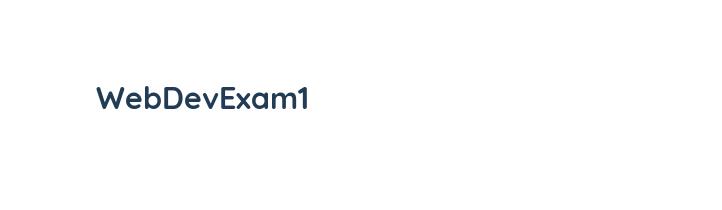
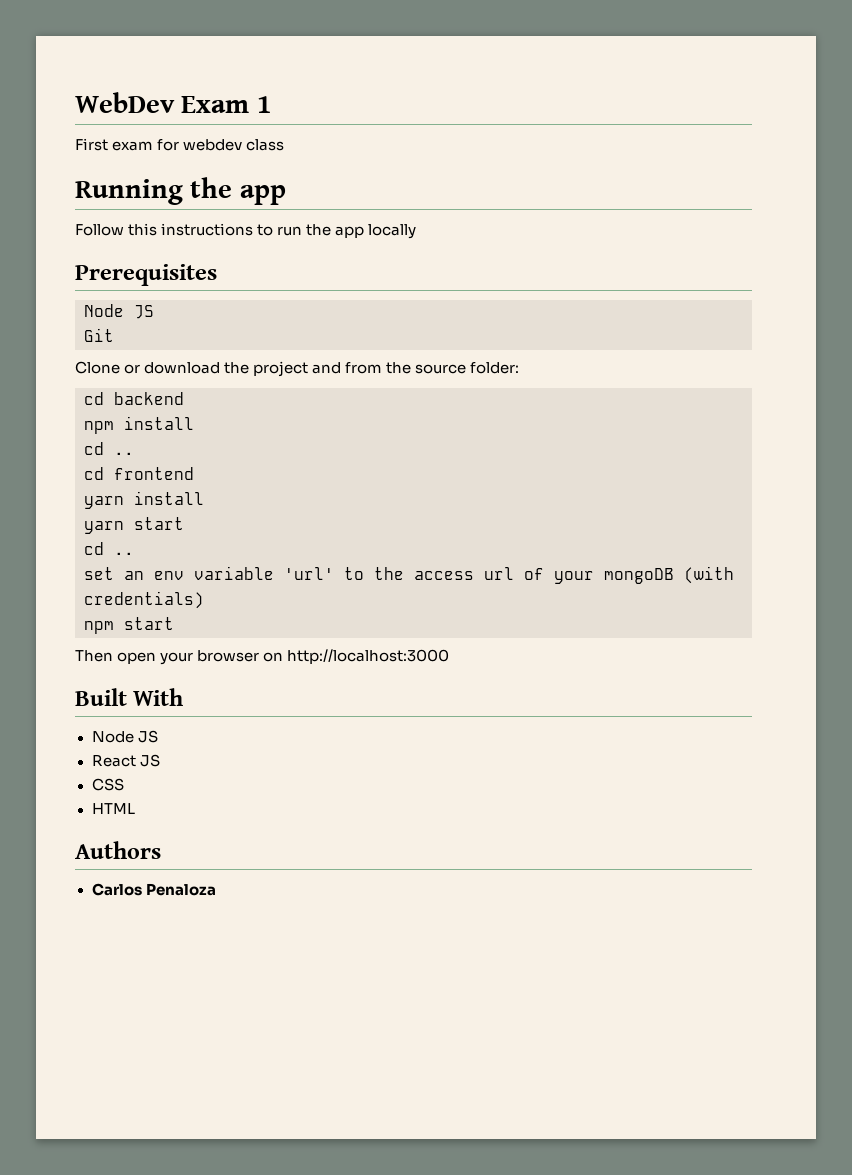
- WebDevExam1
+ WebDev Exam 1
+ First exam for webdev class
+ Running the app
+ Follow this instructions to run the app locally
+ Prerequisites
+ Node JS
+ Git
+ Clone or download the project and from the source folder:
+ cd backend
+ npm install
+ cd ..
+ cd frontend
+ yarn install
+ yarn start
+ cd ..
+ set an env variable 'url' to the access url of your mongoDB (with credentials)
+ npm start
+ Then open your browser on http://localhost:3000
+ Built With
+ Node JS
+ React JS
+ CSS
+ HTML
+ Authors
+ Carlos Penaloza

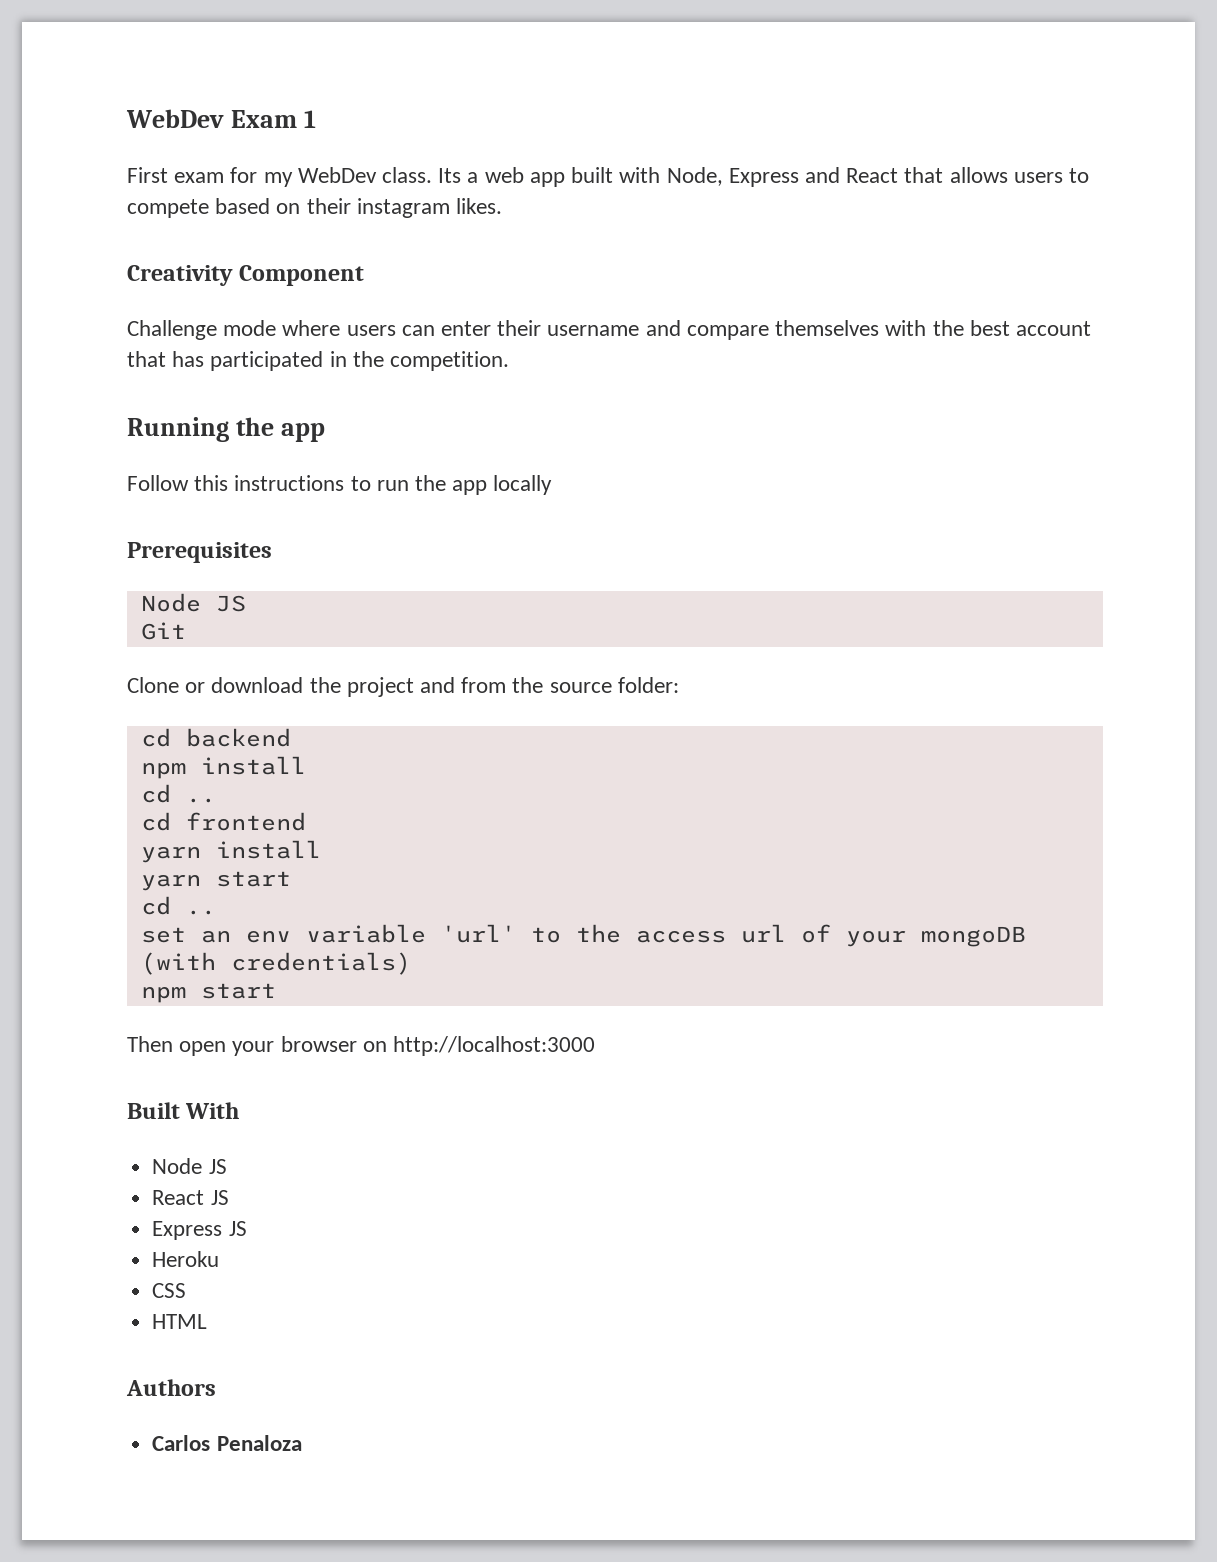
- First exam for webdev class
+ First exam for my WebDev class. Its a web app built with Node, Express and React that allows users to compete based on their instagram likes.
+ Creativity Component
+ Challenge mode where users can enter their username and compare themselves with the best account that has participated in the competition.
+ Express JS
+ Heroku

